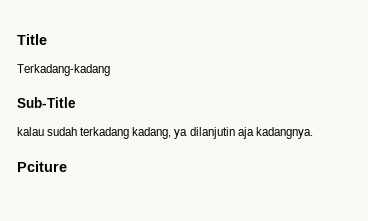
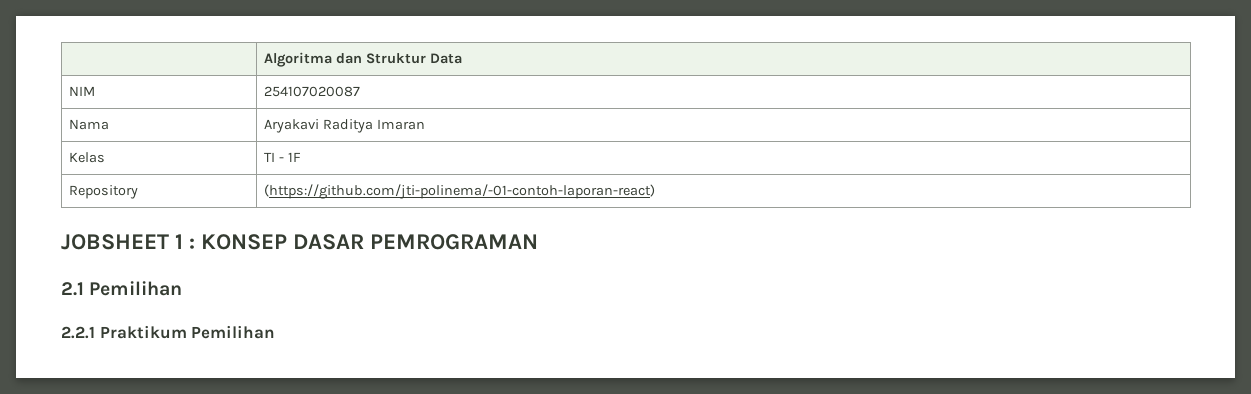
- Title
- Terkadang-kadang
- Sub-Title
- kalau sudah terkadang kadang, ya dilanjutin aja kadangnya.
- Pciture
+ | Algoritma dan Struktur Data
+ NIM | 254107020087
+ Nama | Aryakavi Raditya Imaran
+ Kelas | TI - 1F
+ Repository | (https://github.com/jti-polinema/-01-contoh-laporan-react)
+ JOBSHEET 1 : KONSEP DASAR PEMROGRAMAN
+ 2.1 Pemilihan
+ 2.2.1 Praktikum Pemilihan

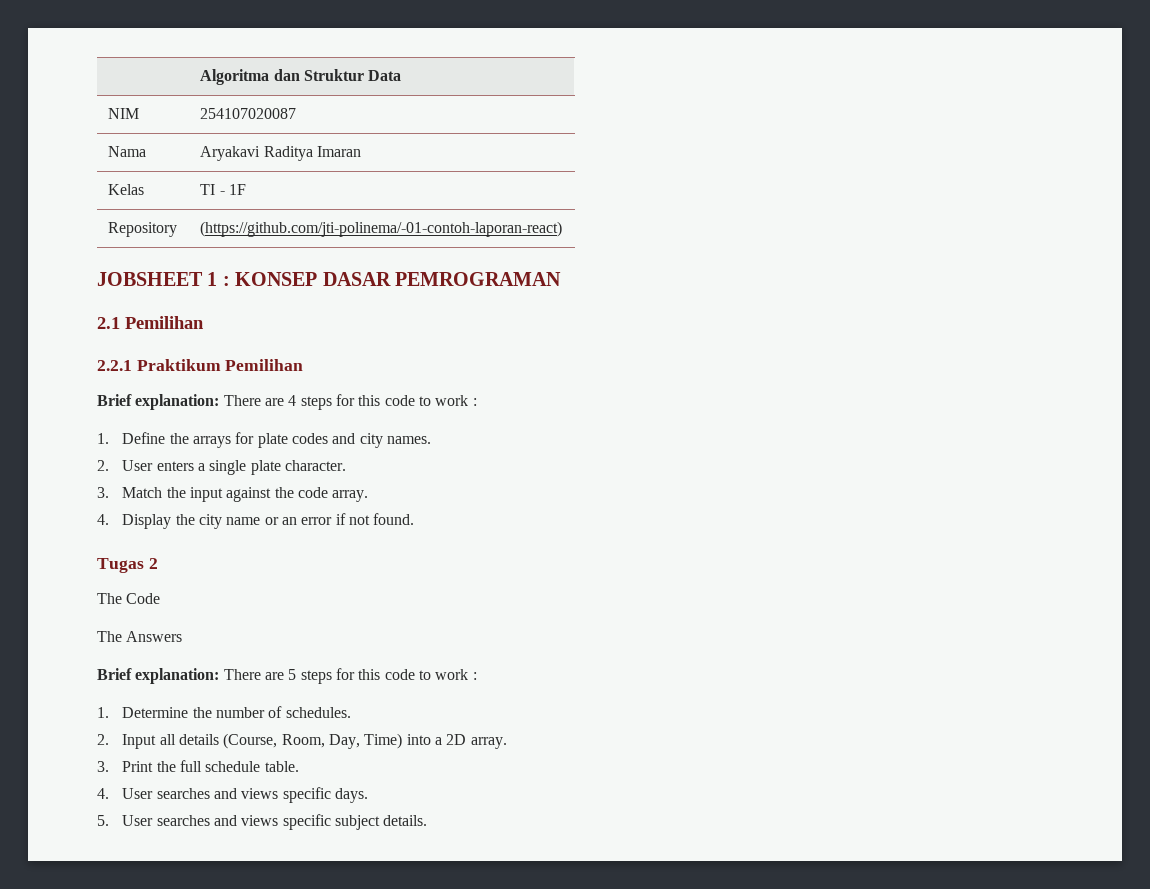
+ Brief explanation: There are 4 steps for this code to work :
+ 1. Define the arrays for plate codes and city names.
+ 2. User enters a single plate character.
+ 3. Match the input against the code array.
+ 4. Display the city name or an error if not found.
+ Tugas 2
+ The Code
+ The Answers
+ Brief explanation: There are 5 steps for this code to work :
+ 1. Determine the number of schedules.
+ 2. Input all details (Course, Room, Day, Time) into a 2D array.
+ 3. Print the full schedule table.
+ 4. User searches and views specific days.
+ 5. User searches and views specific subject details.

